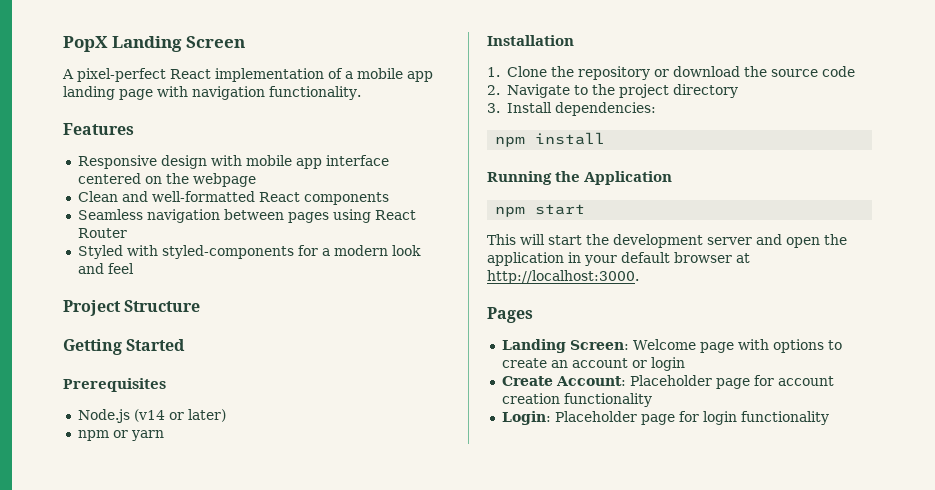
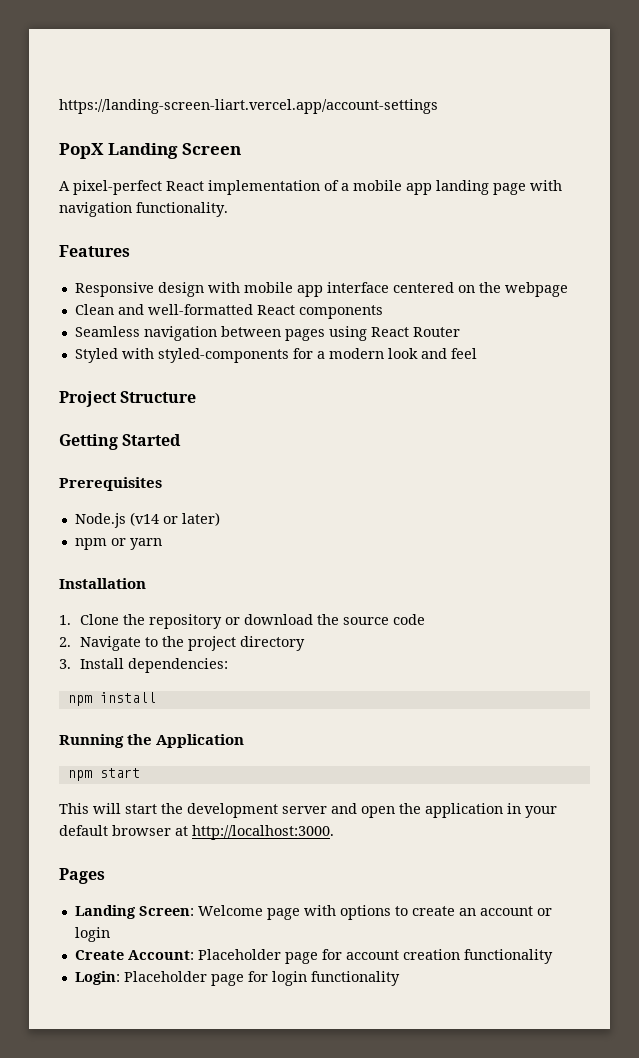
+ https://landing-screen-liart.vercel.app/account-settings

